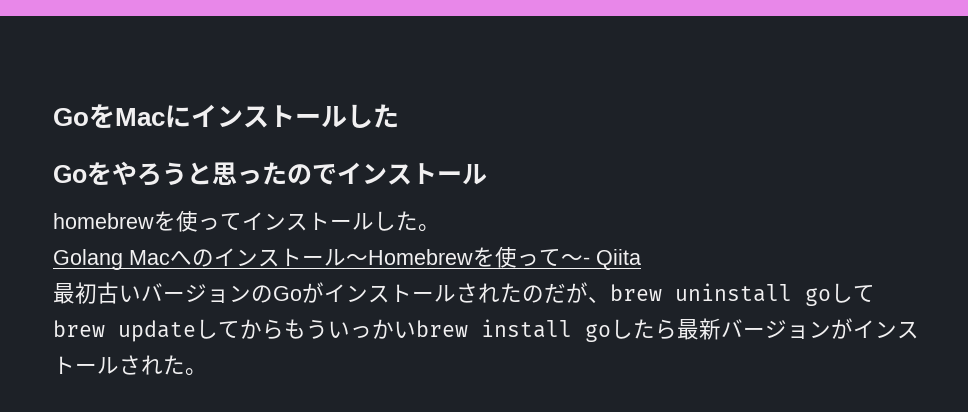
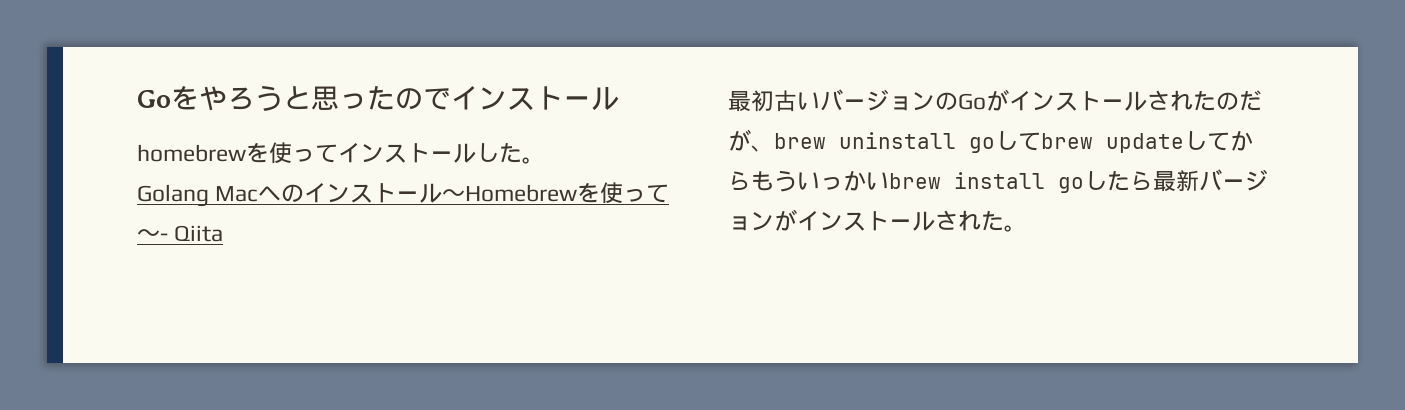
- GoをMacにインストールした

